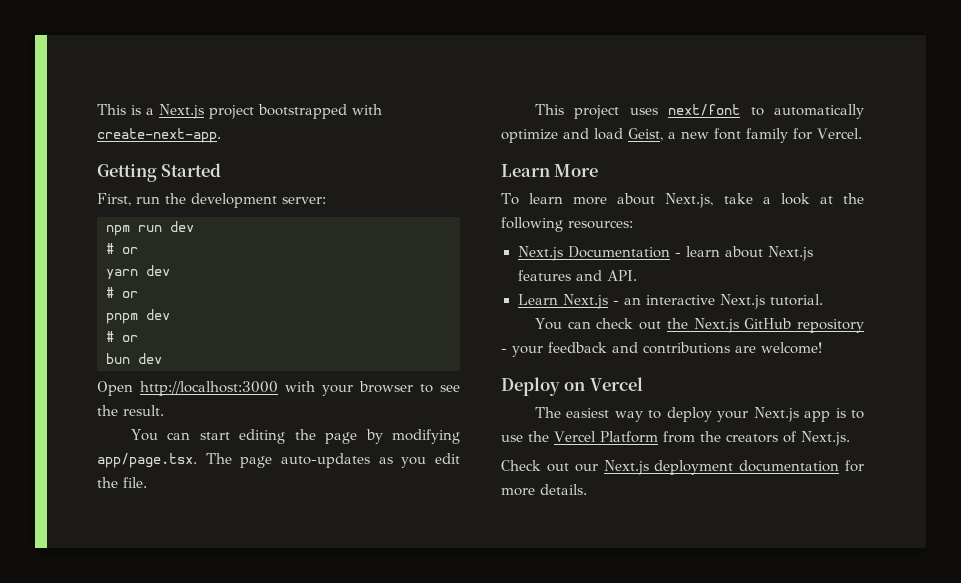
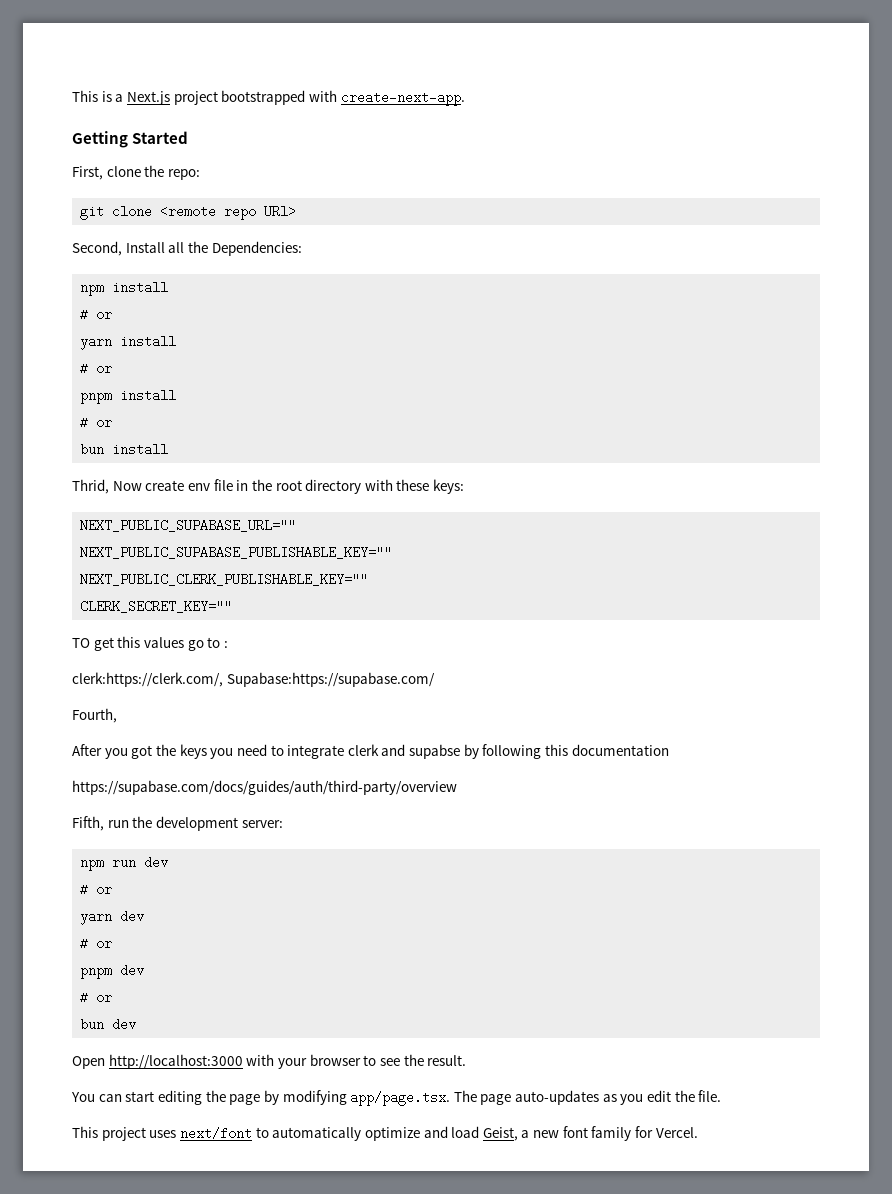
- First, run the development server:
+ First, clone the repo:
+ git clone <remote repo URl>
+ Second, Install all the Dependencies:
+ npm install
+ # or
+ yarn install
+ # or
+ pnpm install
+ # or
+ bun install
+ Thrid, Now create env file in the root directory with these keys:
+ NEXT_PUBLIC_SUPABASE_URL=""
+ NEXT_PUBLIC_SUPABASE_PUBLISHABLE_KEY=""
+ NEXT_PUBLIC_CLERK_PUBLISHABLE_KEY=""
+ CLERK_SECRET_KEY=""
+ TO get this values go to :
+ clerk:https://clerk.com/, Supabase:https://supabase.com/
+ Fourth,
+ After you got the keys you need to integrate clerk and supabse by following this documentation
+ https://supabase.com/docs/guides/auth/third-party/overview
+ Fifth, run the development server:
- Learn More
- To learn more about Next.js, take a look at the following resources:
- Next.js Documentation - learn about Next.js features and API.
- Learn Next.js - an interactive Next.js tutorial.
- You can check out the Next.js GitHub repository - your feedback and contributions are welcome!
- Deploy on Vercel
- The easiest way to deploy your Next.js app is to use the Vercel Platform from the creators of Next.js.
- Check out our Next.js deployment documentation for more details.

